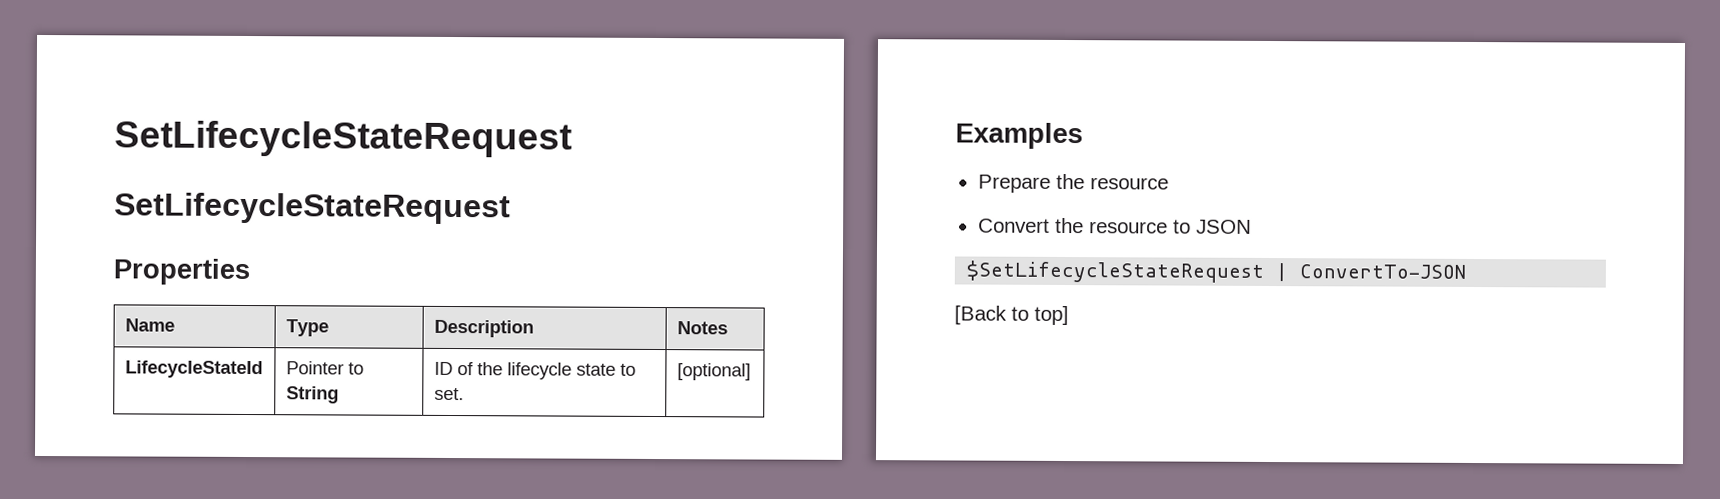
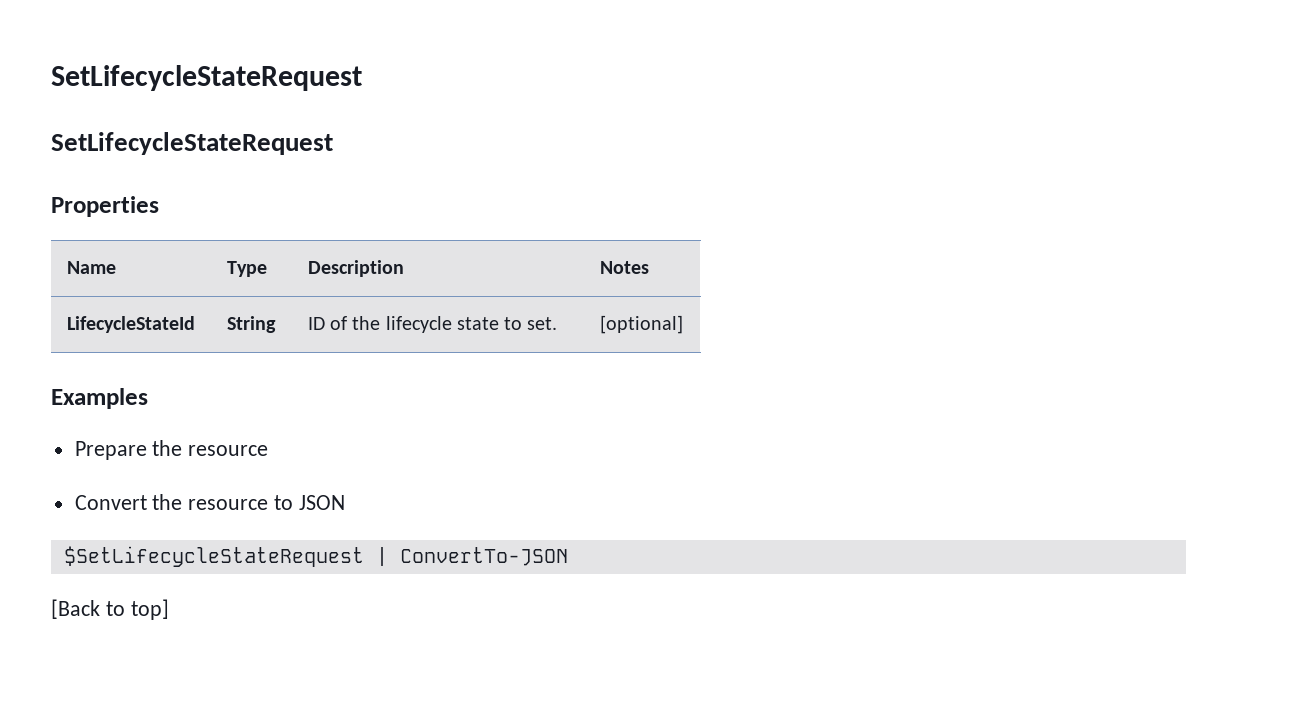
- LifecycleStateId | Pointer to String | ID of the lifecycle state to set. | [optional]
+ LifecycleStateId | String | ID of the lifecycle state to set. | [optional]

